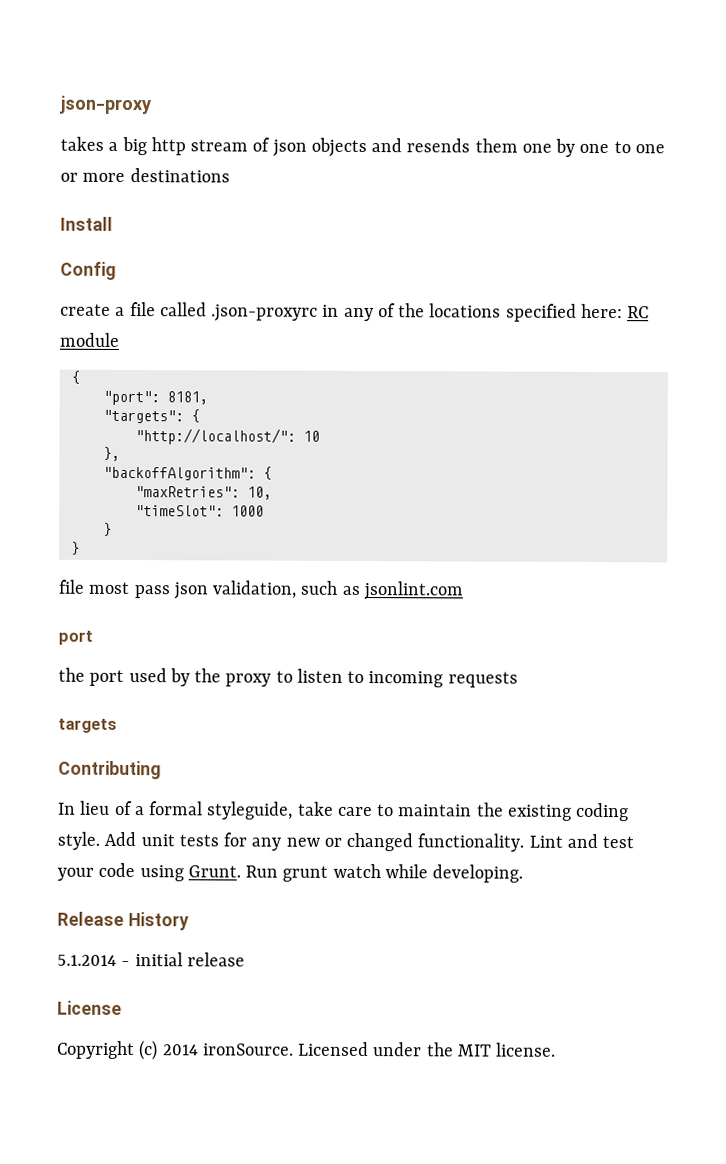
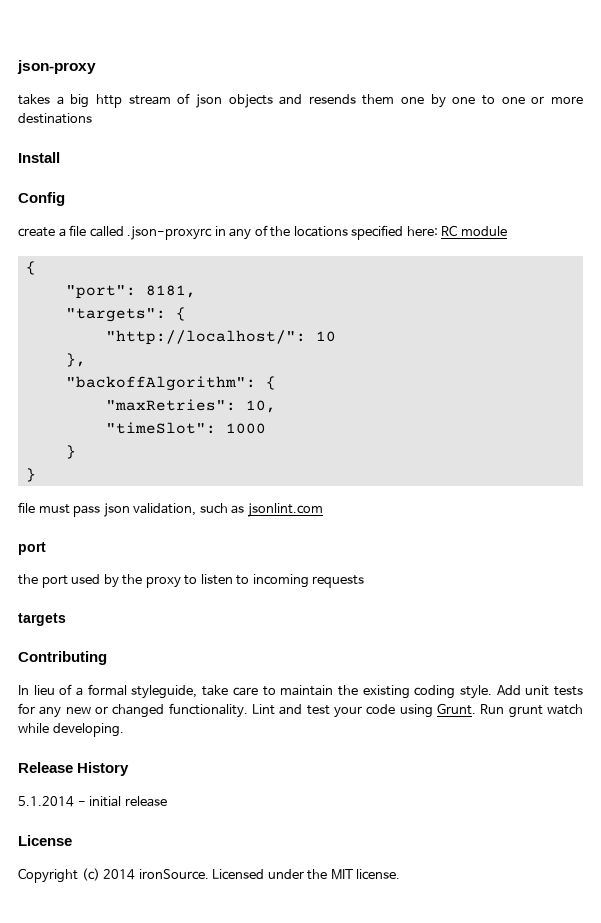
- file most pass json validation, such as jsonlint.com
+ file must pass json validation, such as jsonlint.com

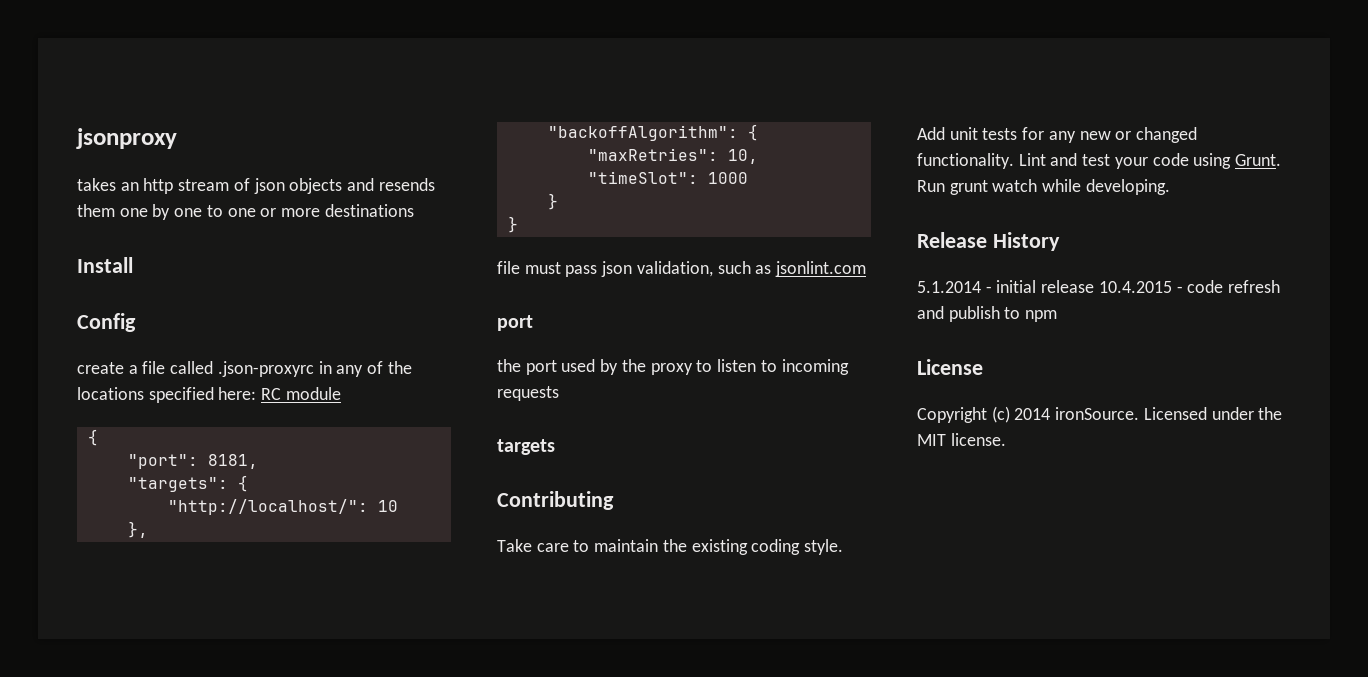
- json-proxy
+ jsonproxy
- takes a big http stream of json objects and resends them one by one to one or more destinations
+ takes an http stream of json objects and resends them one by one to one or more destinations
- In lieu of a formal styleguide, take care to maintain the existing coding style.
+ Take care to maintain the existing coding style.
- 5.1.2014 - initial release
+ 5.1.2014 - initial release 10.4.2015 - code refresh and publish to npm

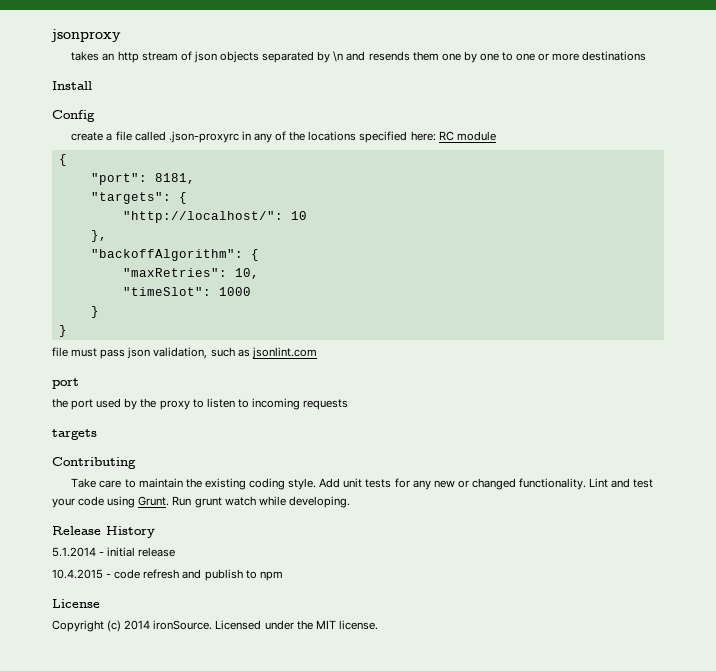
- takes an http stream of json objects and resends them one by one to one or more destinations
+ takes an http stream of json objects separated by \n and resends them one by one to one or more destinations
- 5.1.2014 - initial release 10.4.2015 - code refresh and publish to npm
+ 5.1.2014 - initial release
+ 10.4.2015 - code refresh and publish to npm

